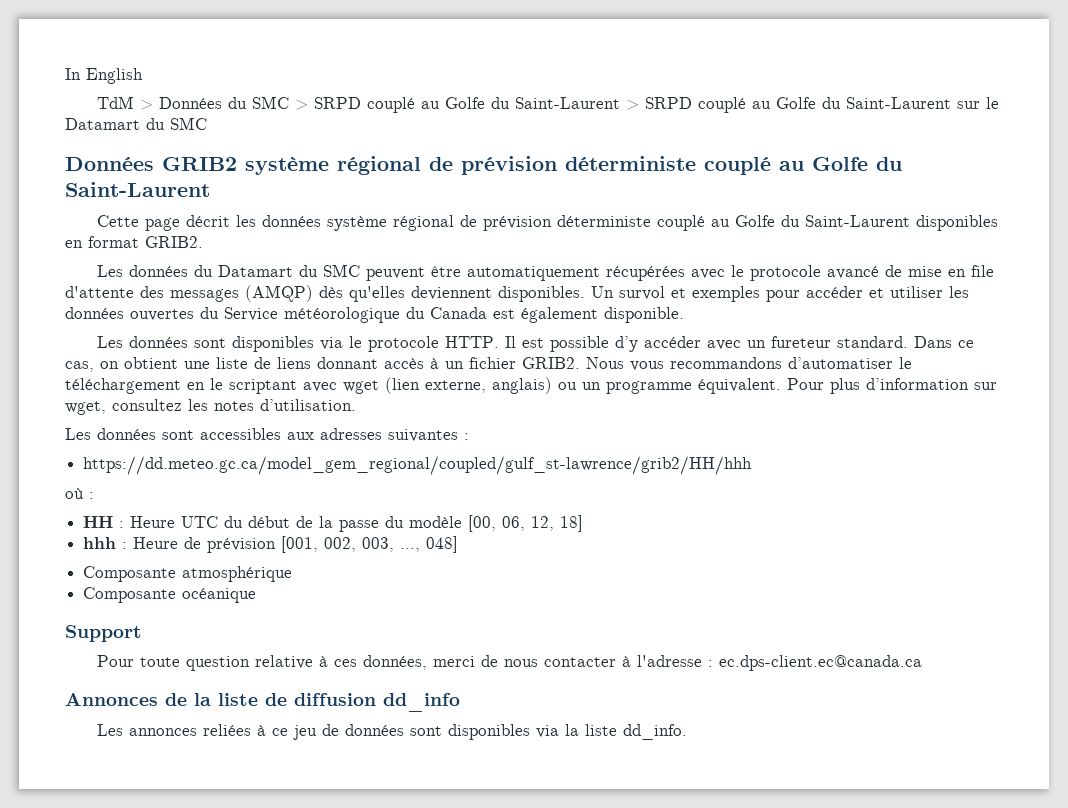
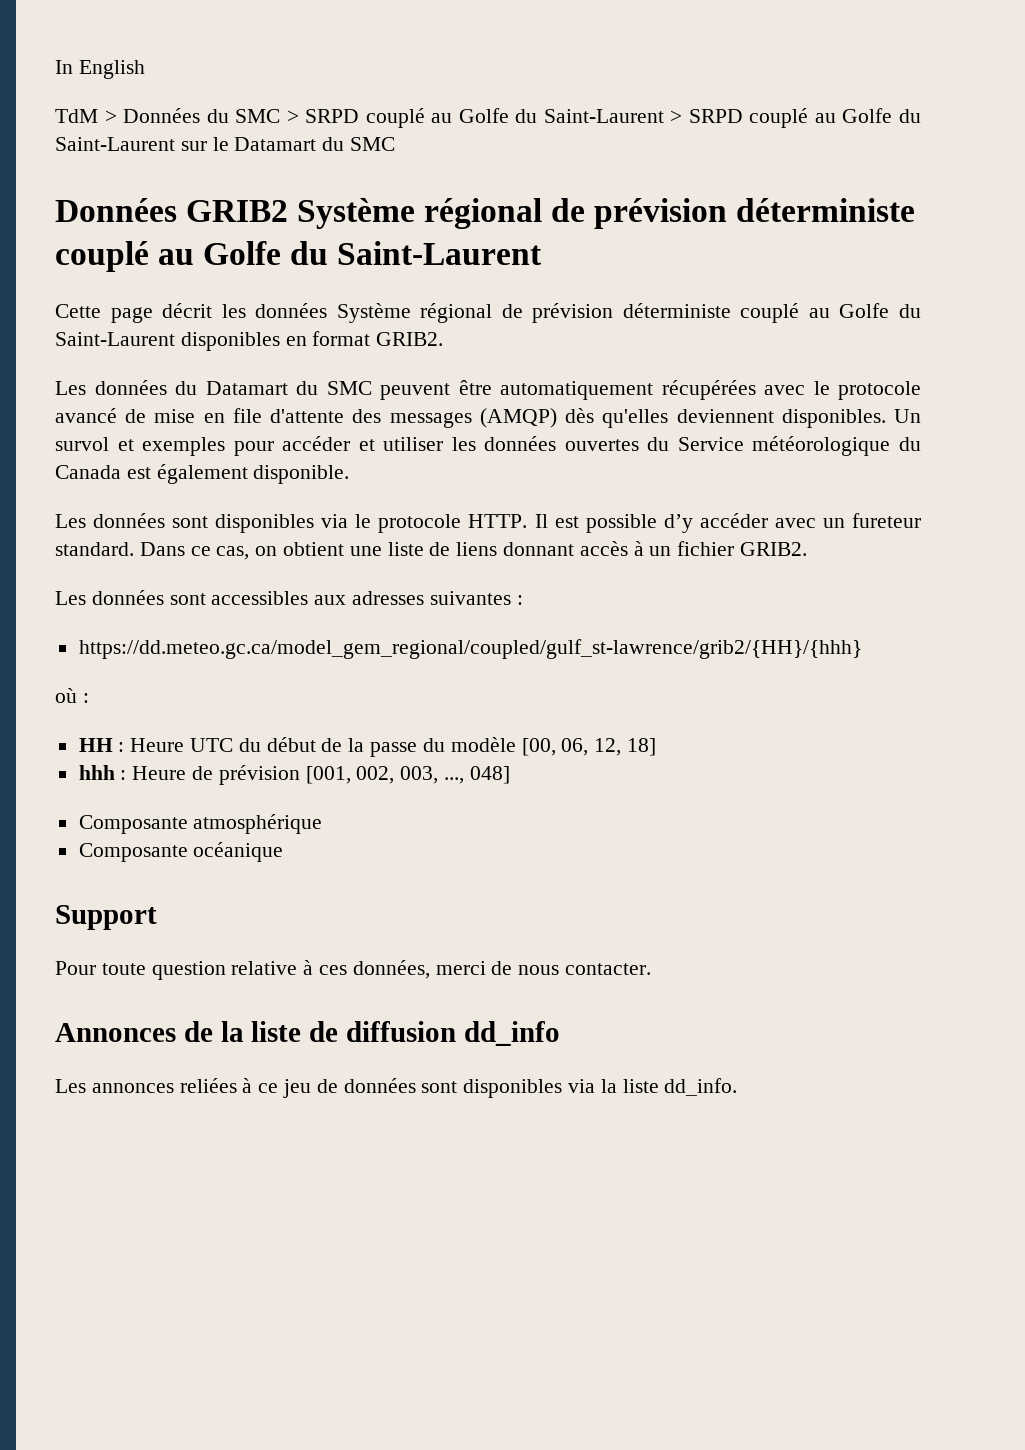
- Données GRIB2 système régional de prévision déterministe couplé au Golfe du Saint-Laurent
+ Données GRIB2 Système régional de prévision déterministe couplé au Golfe du Saint-Laurent
- Cette page décrit les données système régional de prévision déterministe couplé au Golfe du Saint-Laurent disponibles en format GRIB2.
+ Cette page décrit les données Système régional de prévision déterministe couplé au Golfe du Saint-Laurent disponibles en format GRIB2.
- Nous vous recommandons d’automatiser le téléchargement en le scriptant avec wget (lien externe, anglais) ou un programme équivalent. Pour plus d’information sur wget, consultez les notes d’utilisation.
- https://dd.meteo.gc.ca/model_gem_regional/coupled/gulf_st-lawrence/grib2/HH/hhh
+ https://dd.meteo.gc.ca/model_gem_regional/coupled/gulf_st-lawrence/grib2/{HH}/{hhh}
- Pour toute question relative à ces données, merci de nous contacter à l'adresse : ec.dps-client.ec@canada.ca
+ Pour toute question relative à ces données, merci de nous contacter.

